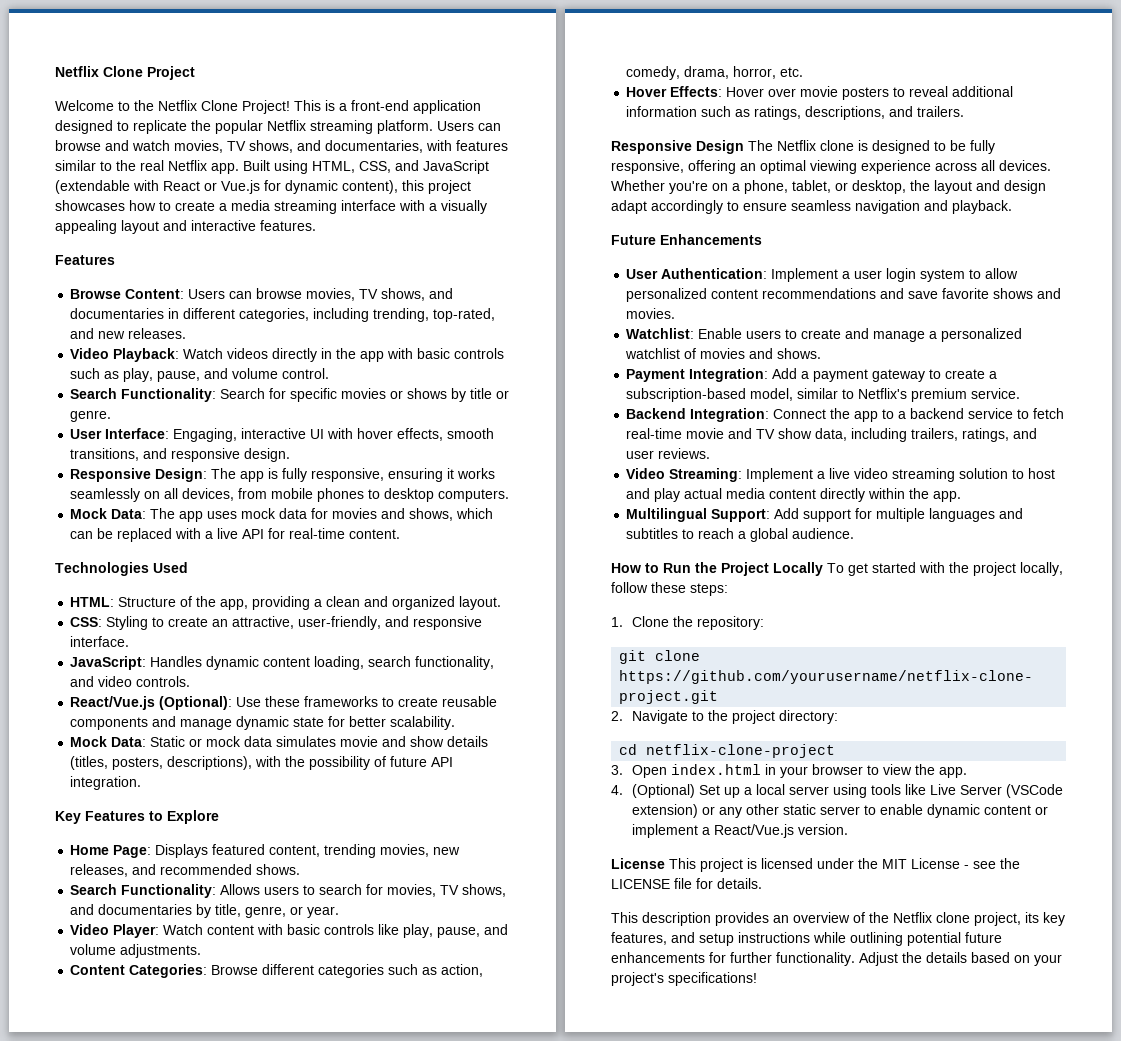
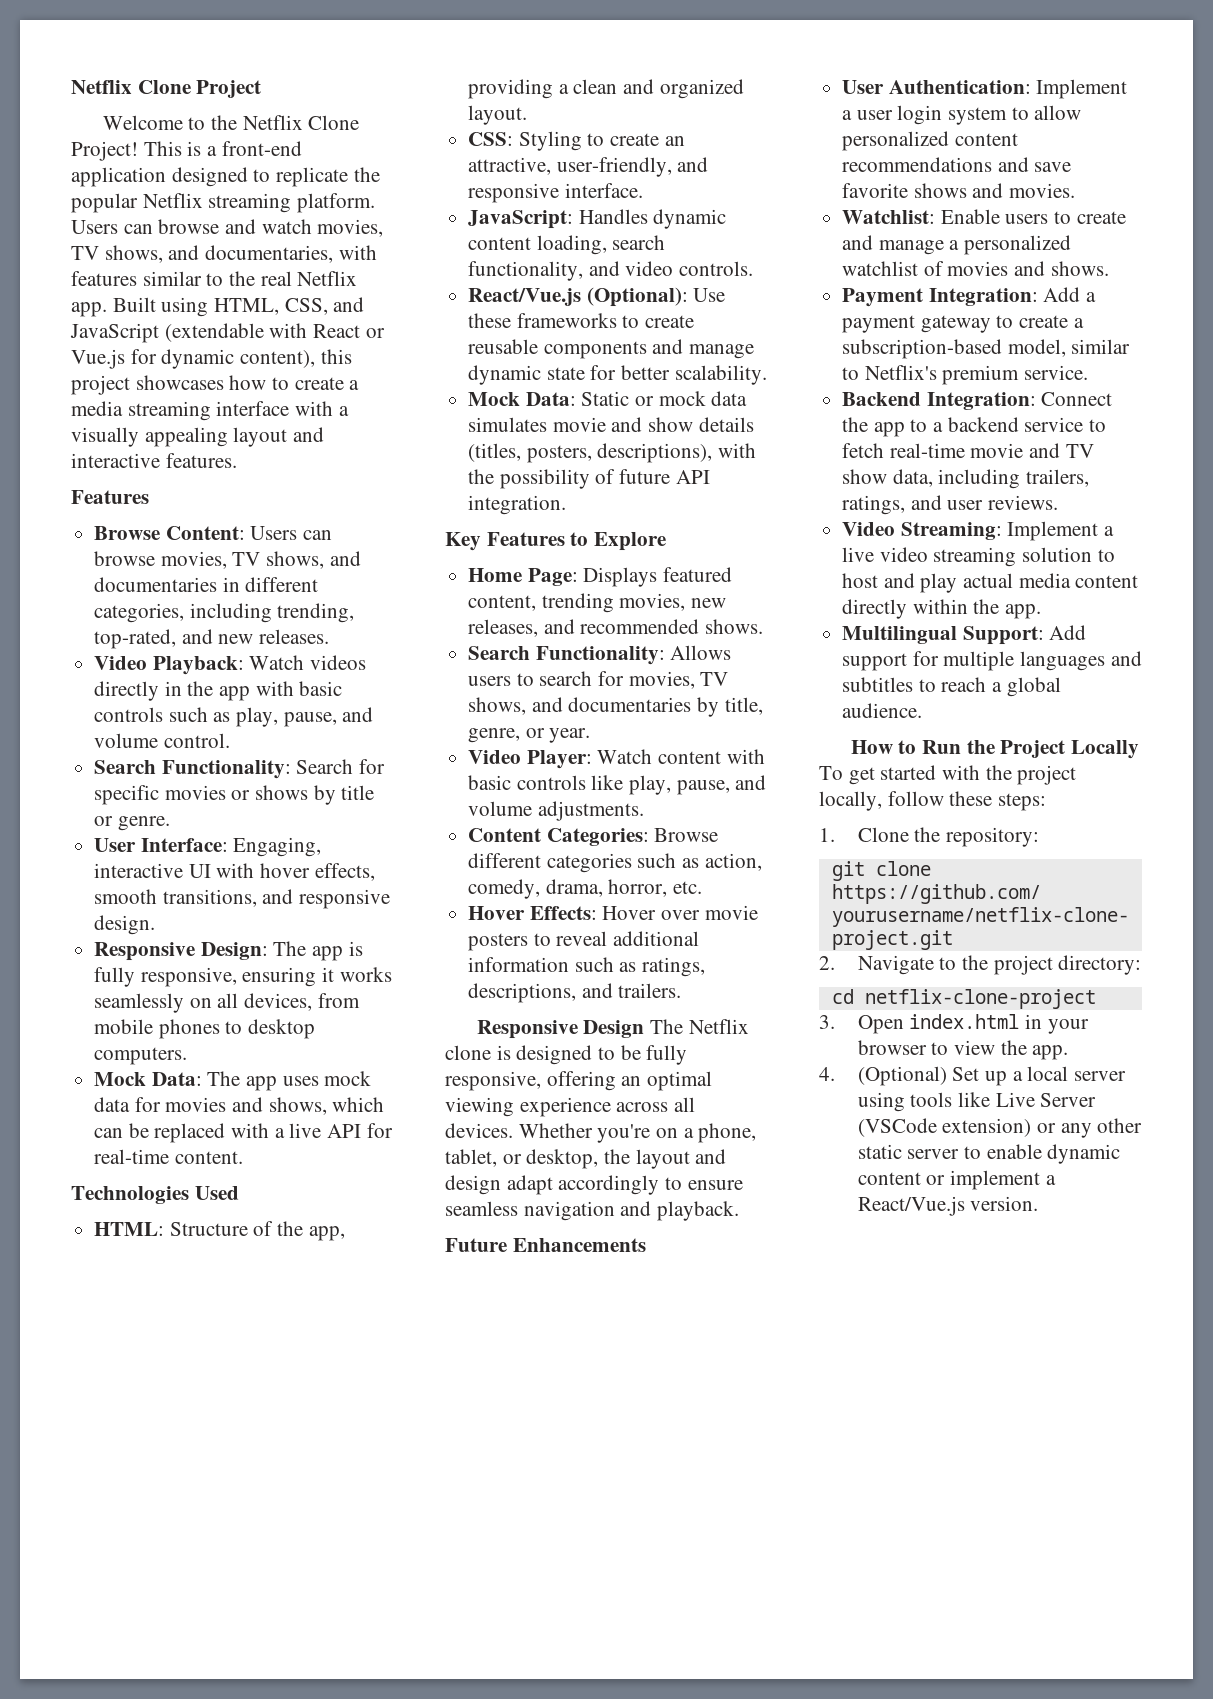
- License This project is licensed under the MIT License - see the LICENSE file for details.
- This description provides an overview of the Netflix clone project, its key features, and setup instructions while outlining potential future enhancements for further functionality. Adjust the details based on your project's specifications!

